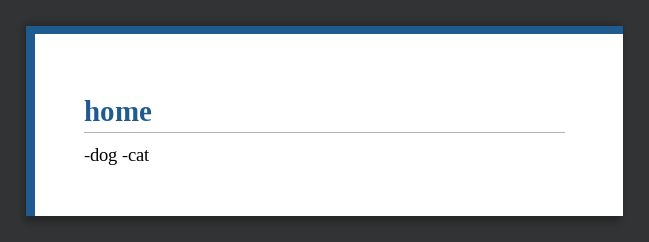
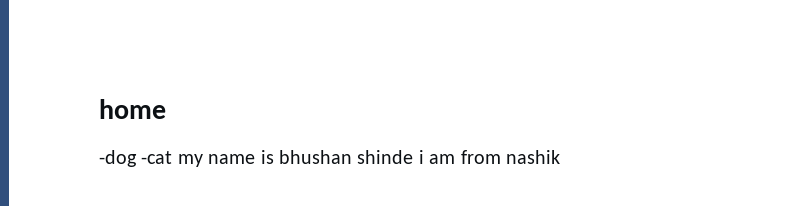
- -dog -cat
+ -dog -cat my name is bhushan shinde i am from nashik

